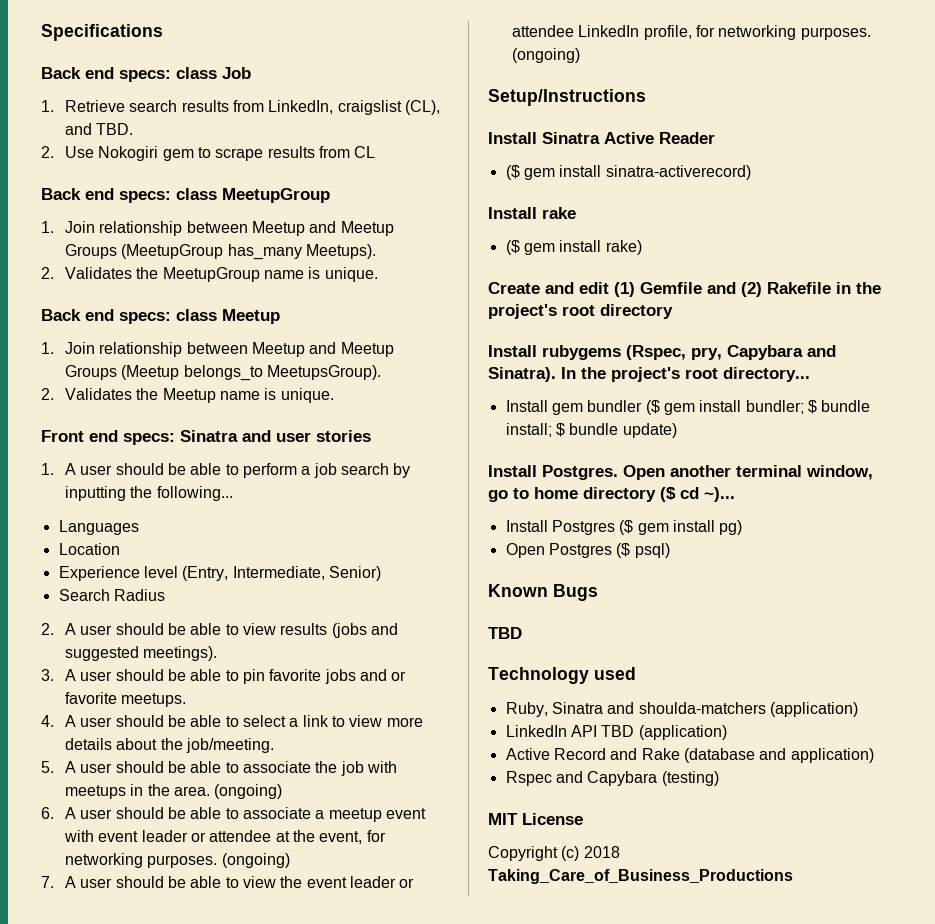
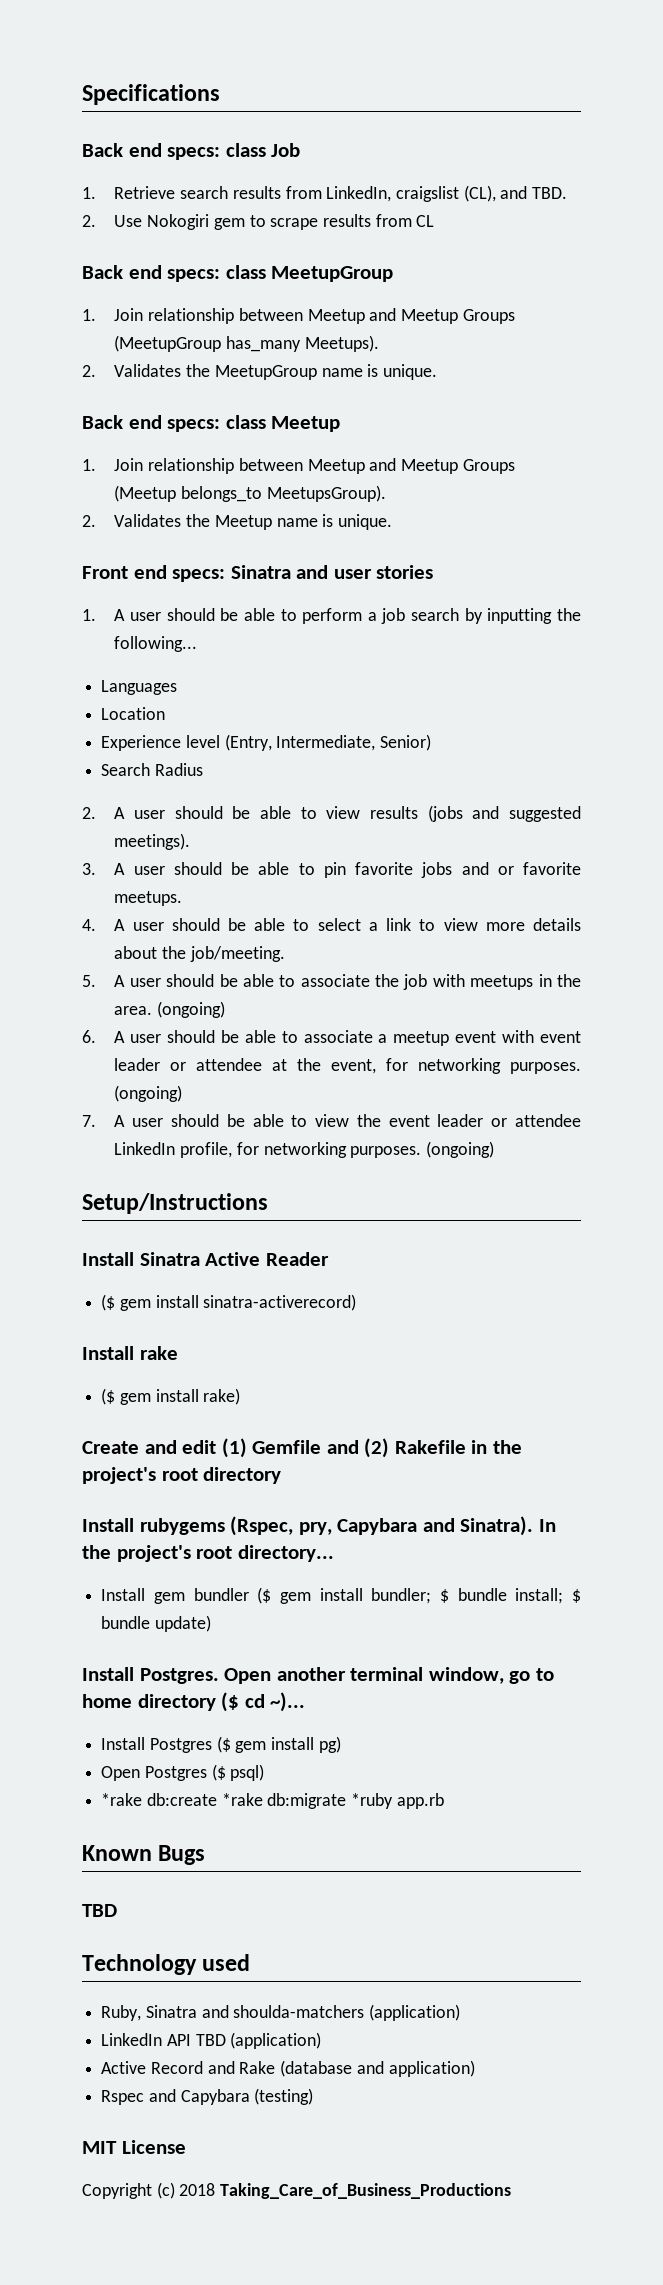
+ *rake db:create *rake db:migrate *ruby app.rb

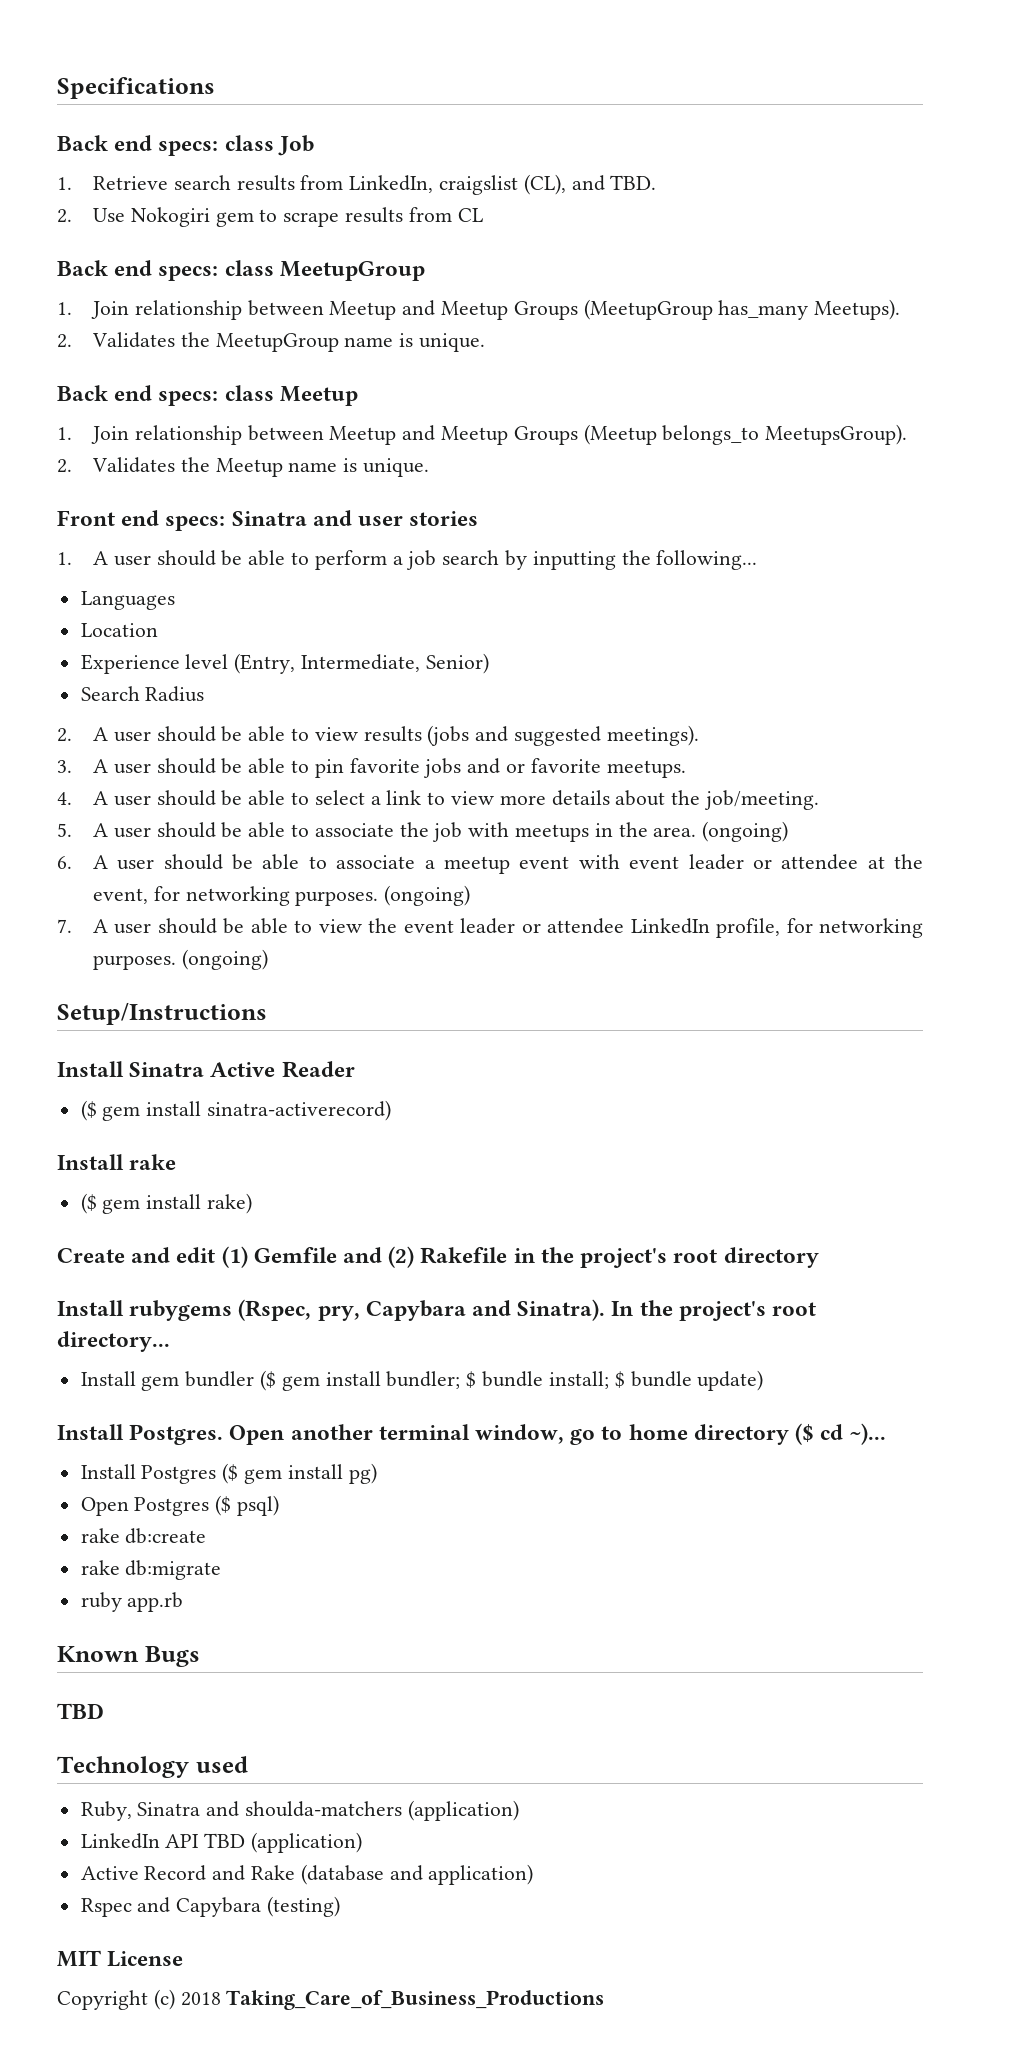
- *rake db:create *rake db:migrate *ruby app.rb
+ rake db:create
+ rake db:migrate
+ ruby app.rb

